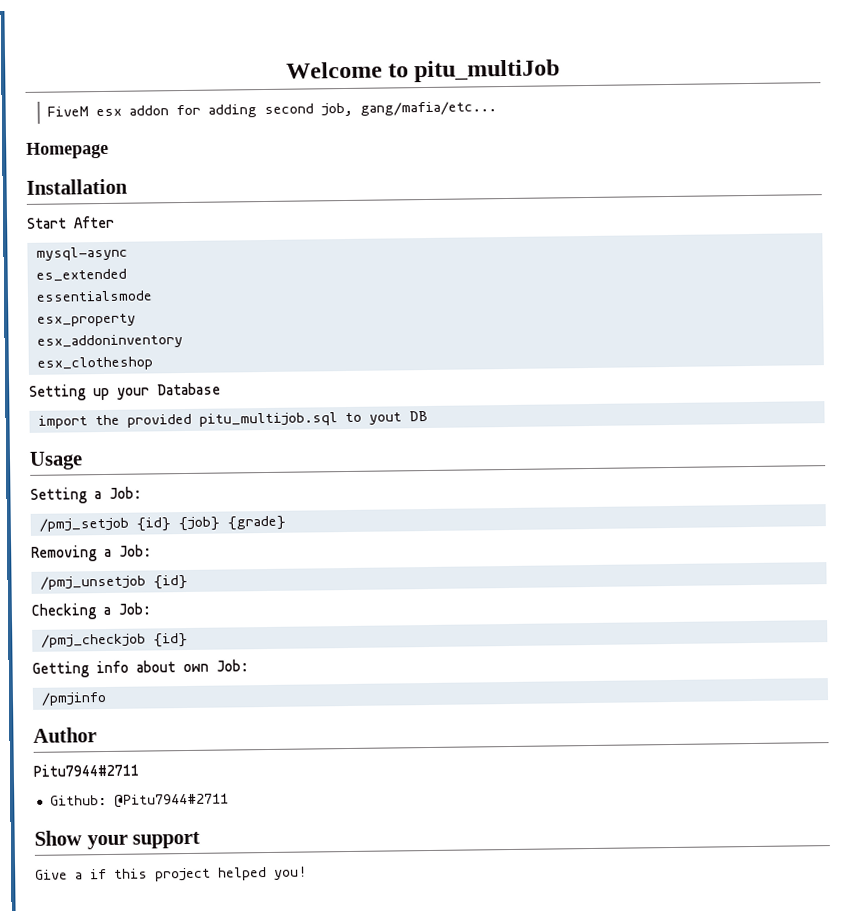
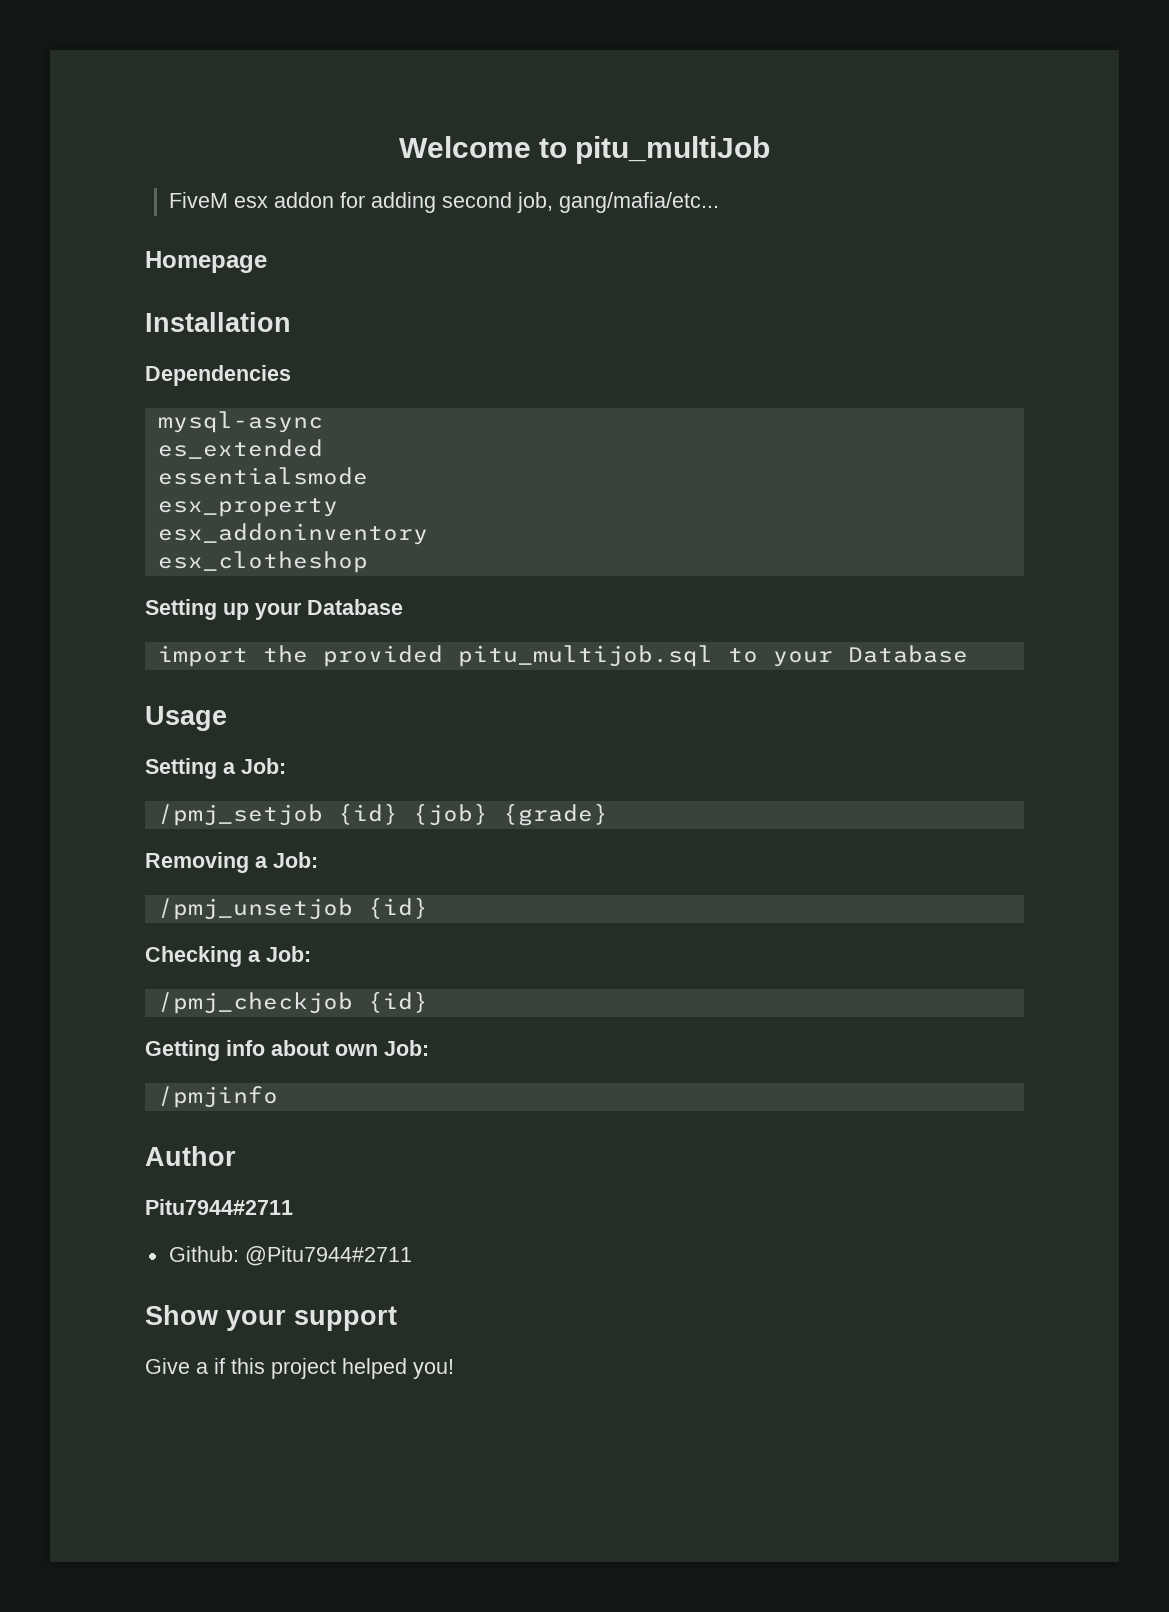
- Start After
+ Dependencies
- import the provided pitu_multijob.sql to yout DB
+ import the provided pitu_multijob.sql to your Database

